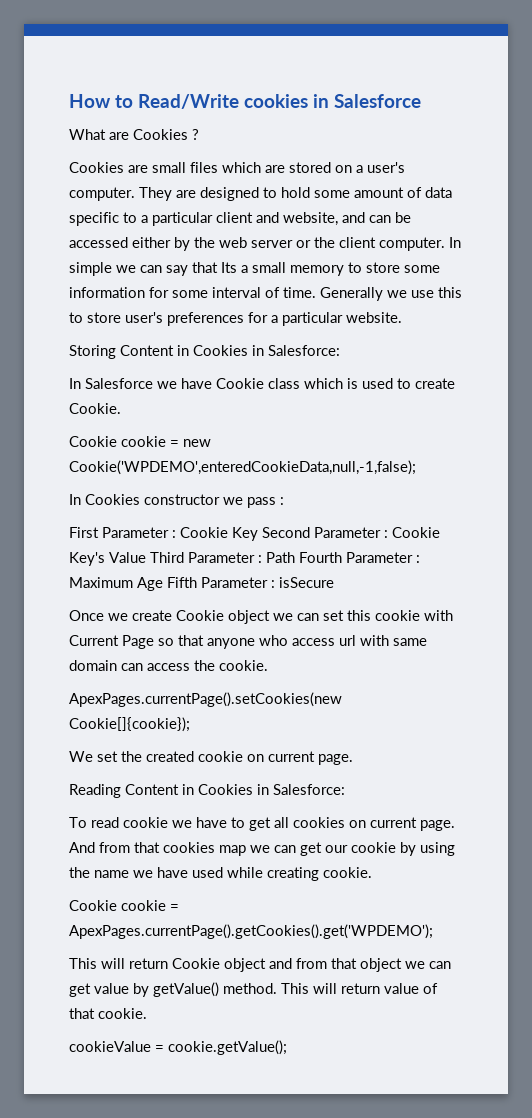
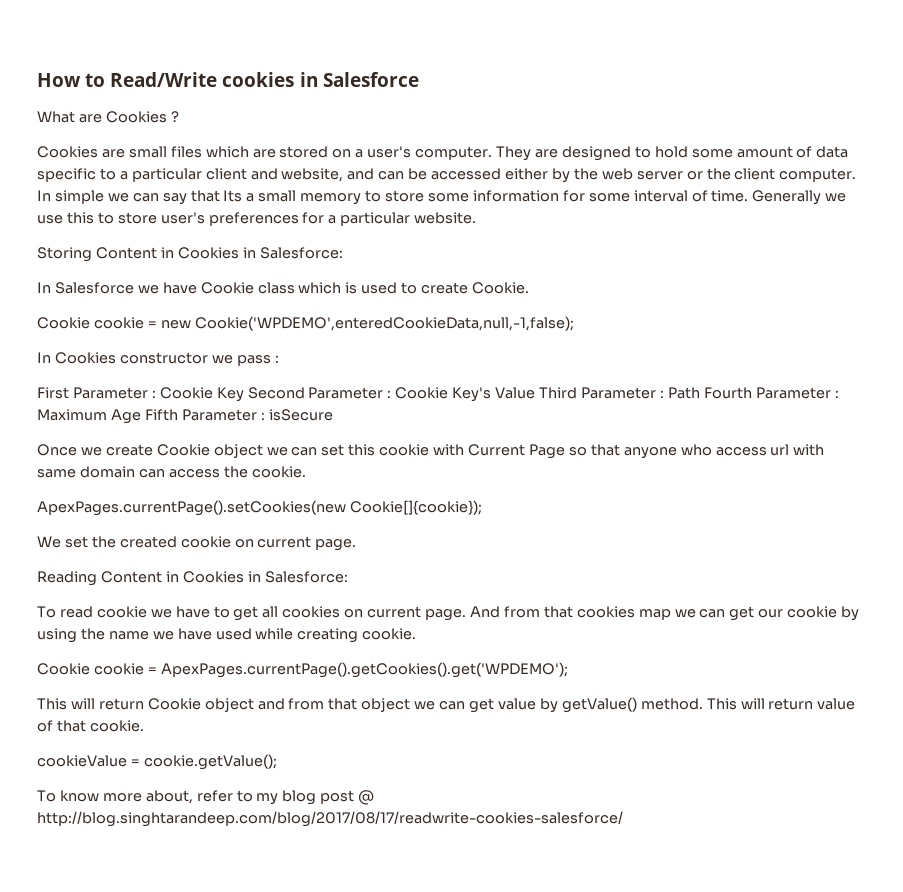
+ To know more about, refer to my blog post @ http://blog.singhtarandeep.com/blog/2017/08/17/readwrite-cookies-salesforce/

